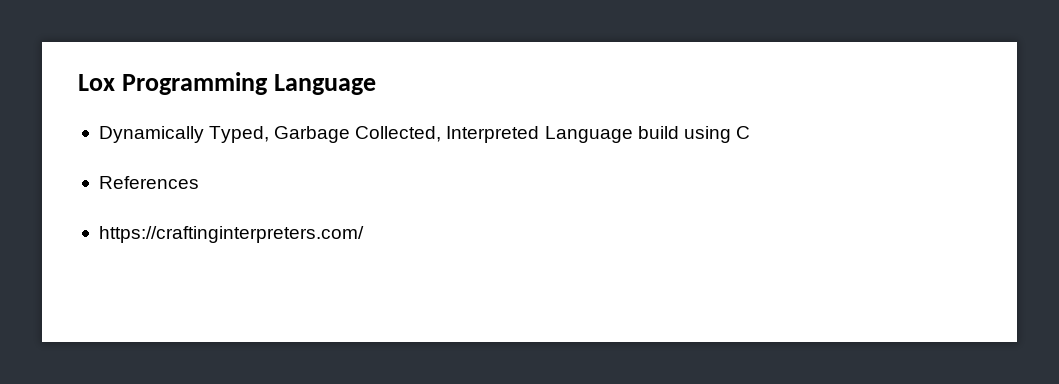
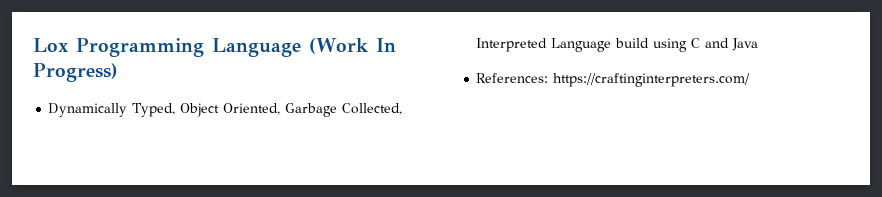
- Lox Programming Language
+ Lox Programming Language (Work In Progress)
- Dynamically Typed, Garbage Collected, Interpreted Language build using C
- References
- https://craftinginterpreters.com/
+ Dynamically Typed, Object Oriented, Garbage Collected, Interpreted Language build using C and Java
+ References: https://craftinginterpreters.com/

